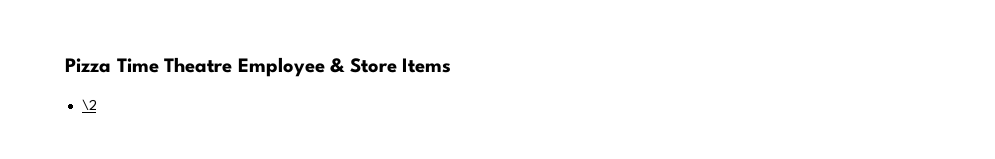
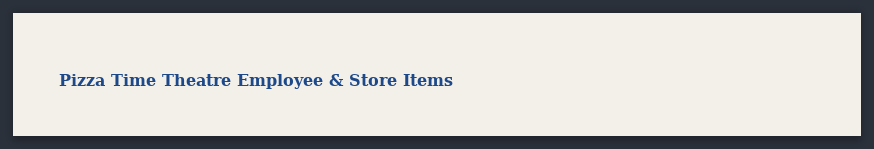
- \2

